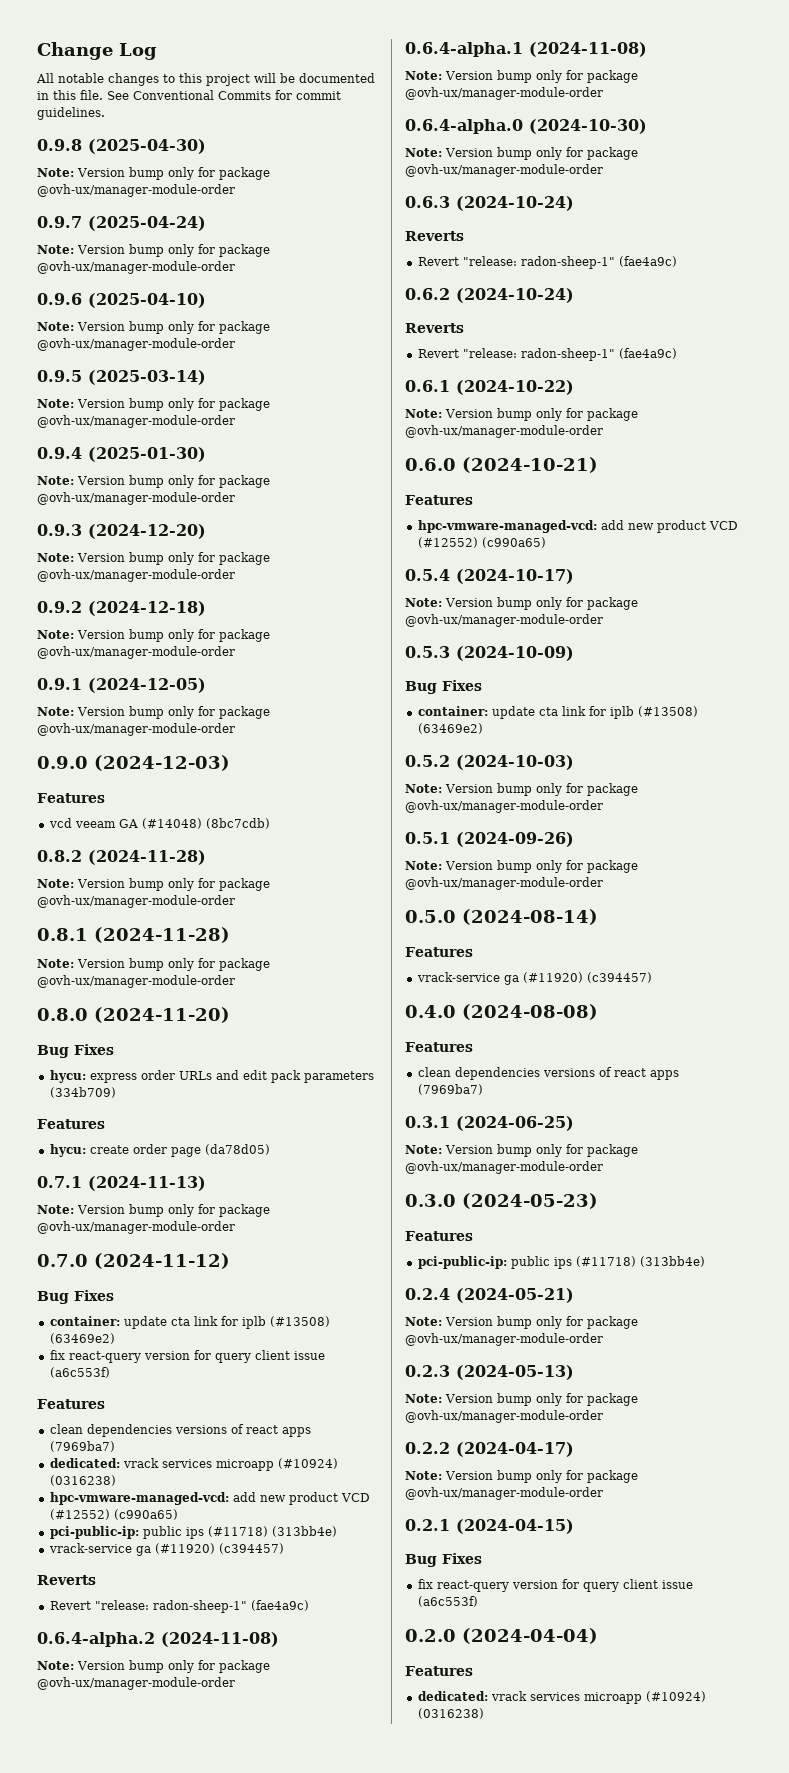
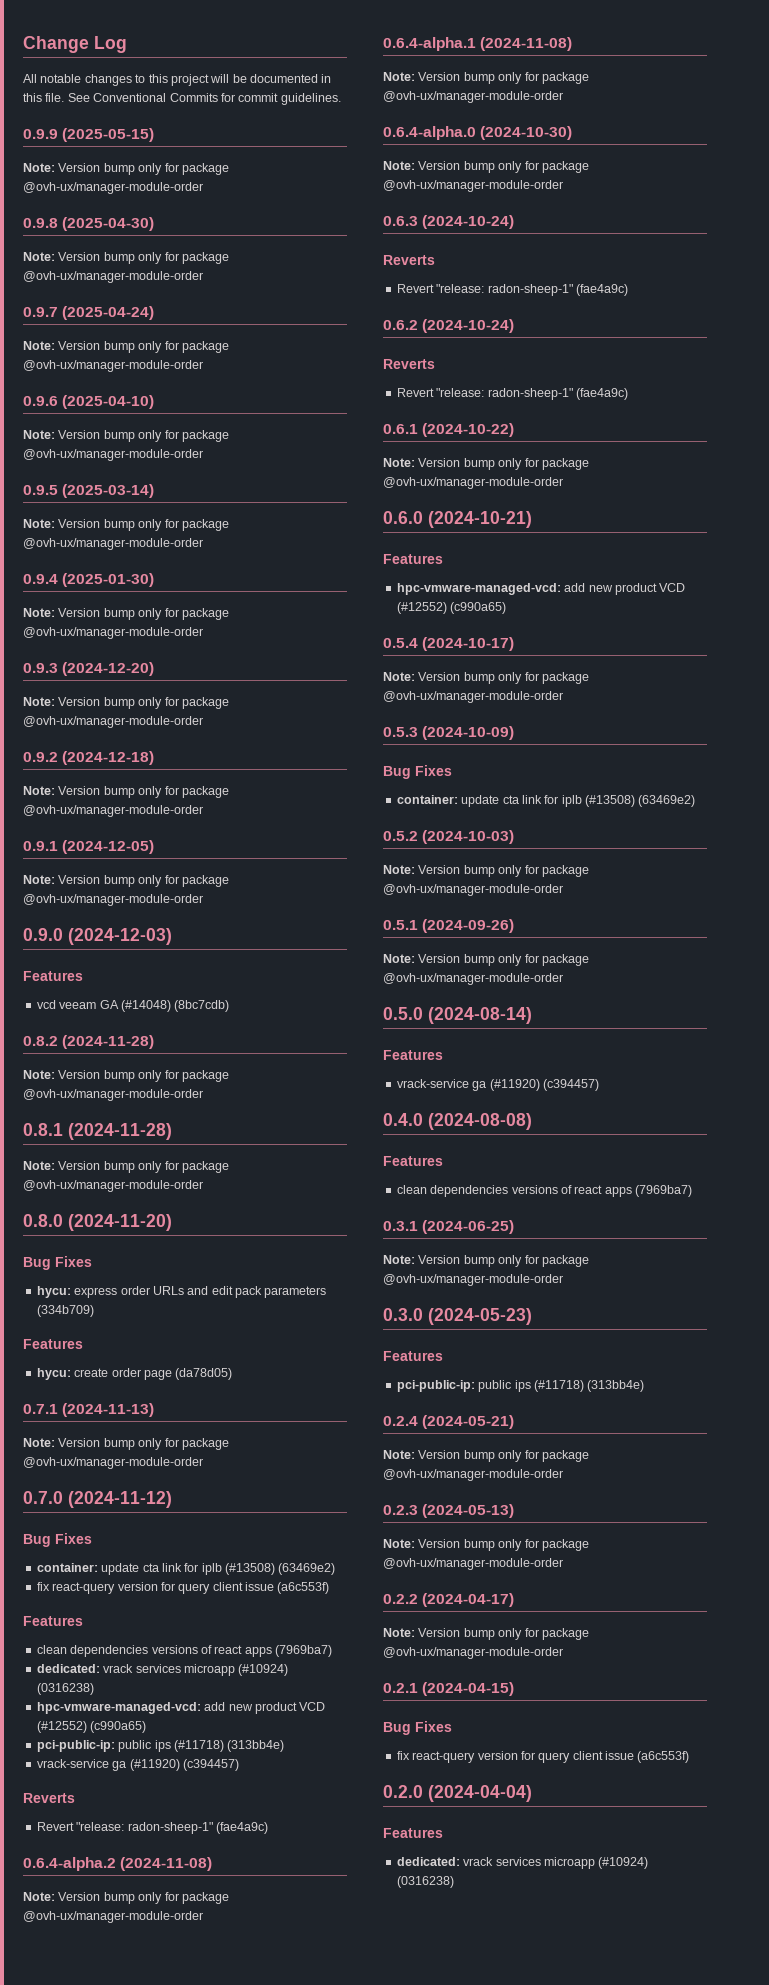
+ 0.9.9 (2025-05-15)
+ Note: Version bump only for package @ovh-ux/manager-module-order

